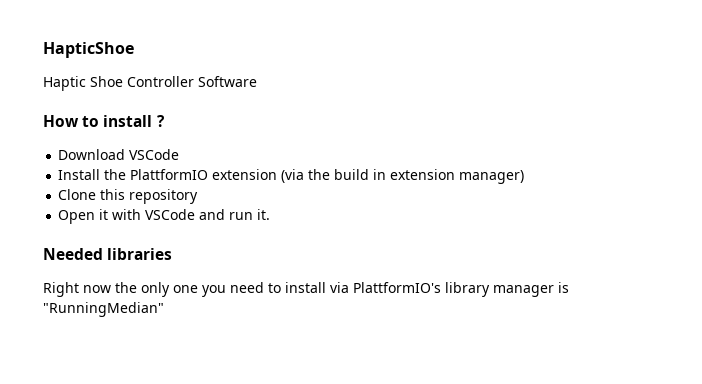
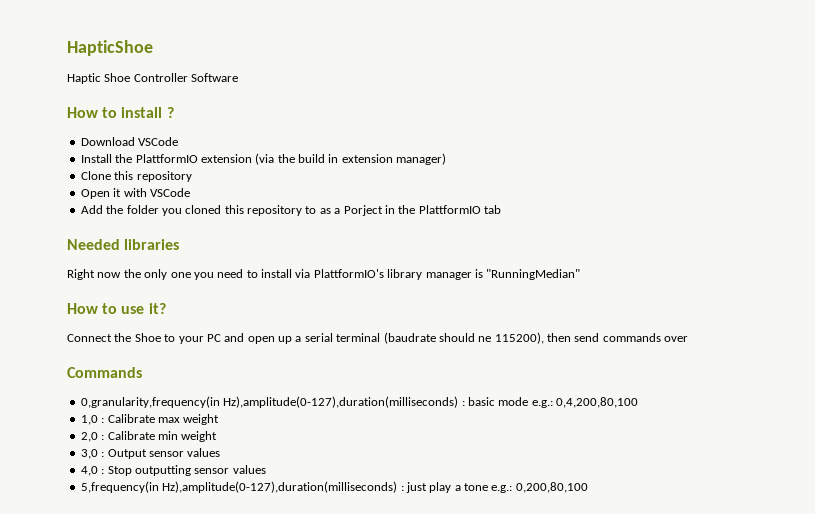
- Open it with VSCode and run it.
+ Open it with VSCode
+ Add the folder you cloned this repository to as a Porject in the PlattformIO tab
+ How to use it?
+ Connect the Shoe to your PC and open up a serial terminal (baudrate should ne 115200), then send commands over
+ Commands
+ 0,granularity,frequency(in Hz),amplitude(0-127),duration(milliseconds) : basic mode e.g.: 0,4,200,80,100
+ 1,0 : Calibrate max weight
+ 2,0 : Calibrate min weight
+ 3,0 : Output sensor values
+ 4,0 : Stop outputting sensor values
+ 5,frequency(in Hz),amplitude(0-127),duration(milliseconds) : just play a tone e.g.: 0,200,80,100

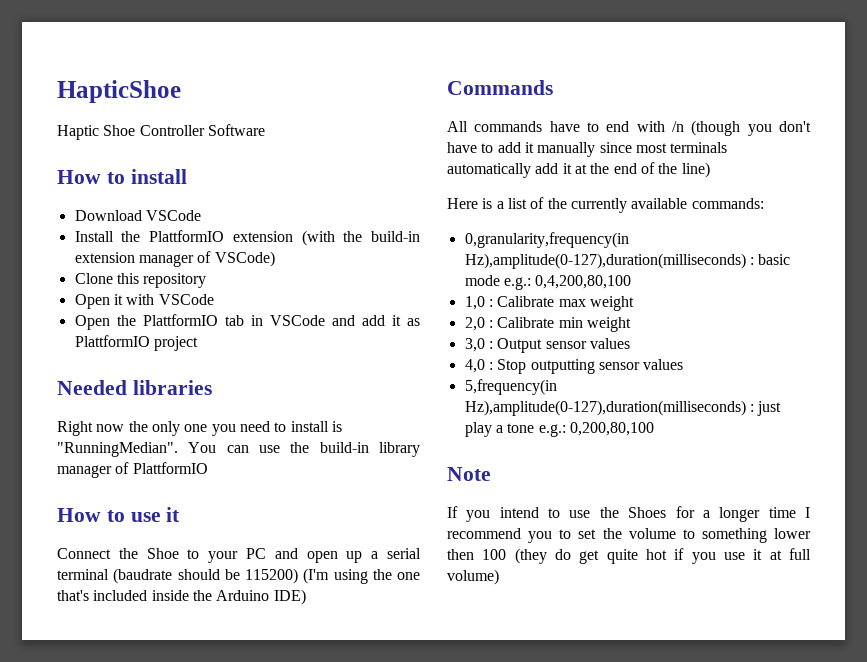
- How to install ?
+ How to install
- Install the PlattformIO extension (via the build in extension manager)
+ Install the PlattformIO extension (with the build-in extension manager of VSCode)
- Add the folder you cloned this repository to as a Porject in the PlattformIO tab
+ Open the PlattformIO tab in VSCode and add it as PlattformIO project
- Right now the only one you need to install via PlattformIO's library manager is "RunningMedian"
+ Right now the only one you need to install is "RunningMedian". You can use the build-in library manager of PlattformIO
- How to use it?
+ How to use it
- Connect the Shoe to your PC and open up a serial terminal (baudrate should ne 115200), then send commands over
+ Connect the Shoe to your PC and open up a serial terminal (baudrate should be 115200) (I'm using the one that's included inside the Arduino IDE)
  Commands
+ All commands have to end with /n (though you don't have to add it manually since most terminals automatically add it at the end of the line)
+ Here is a list of the currently available commands:
+ Note
+ If you intend to use the Shoes for a longer time I recommend you to set the volume to something lower then 100 (they do get quite hot if you use it at full volume)

